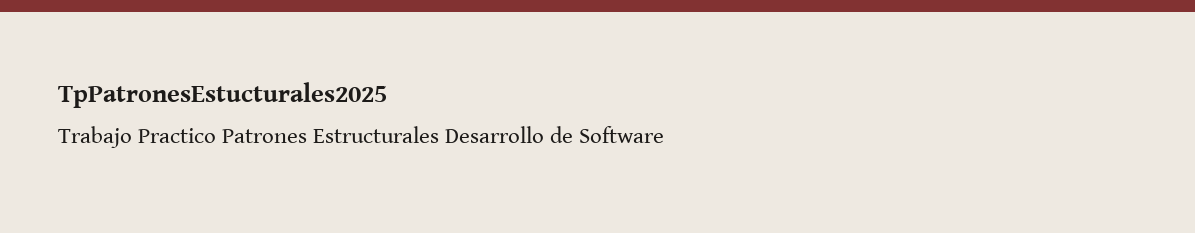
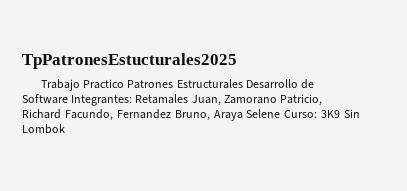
- Trabajo Practico Patrones Estructurales Desarrollo de Software
+ Trabajo Practico Patrones Estructurales Desarrollo de Software Integrantes: Retamales Juan, Zamorano Patricio, Richard Facundo, Fernandez Bruno, Araya Selene Curso: 3K9 Sin Lombok

